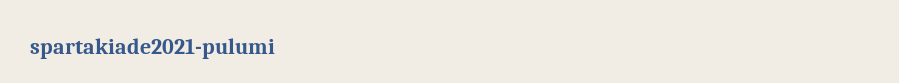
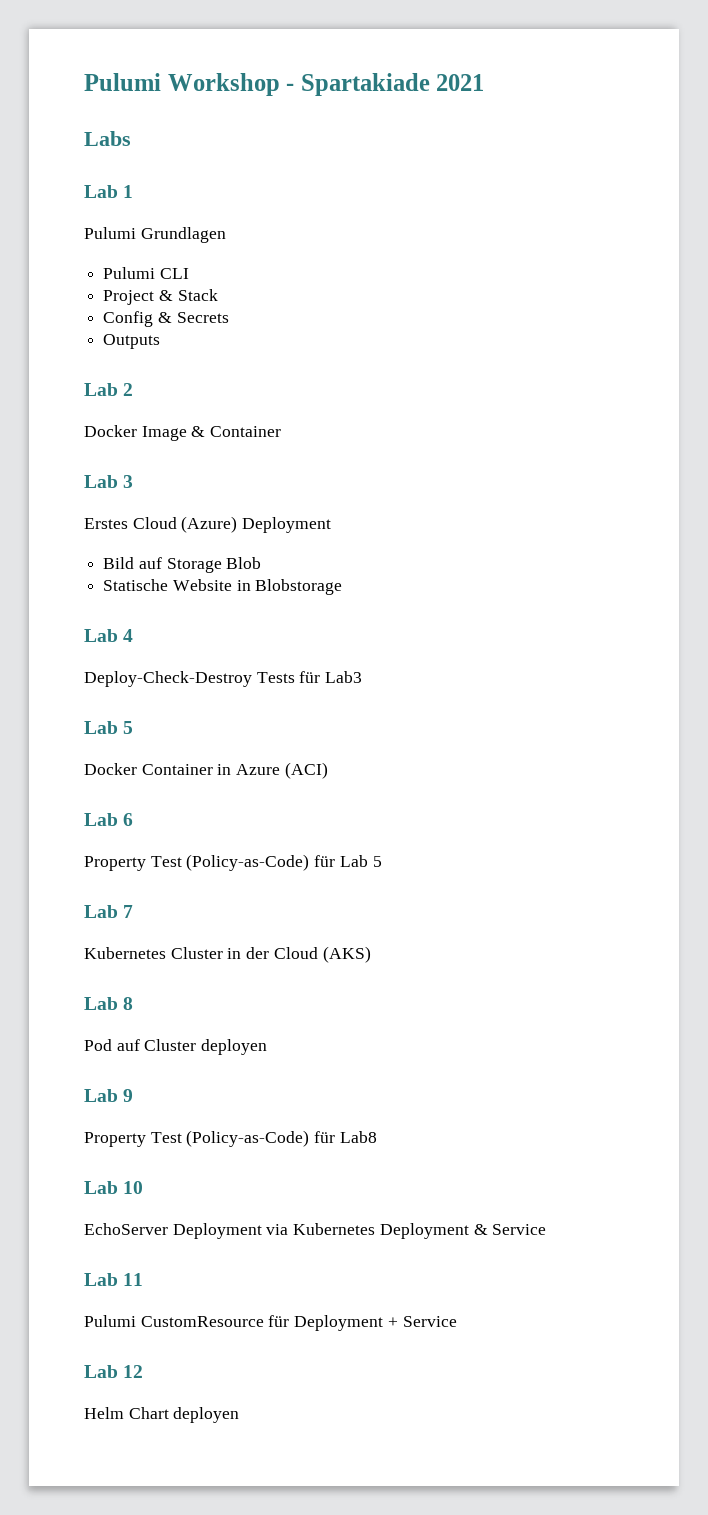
- spartakiade2021-pulumi
+ Pulumi Workshop - Spartakiade 2021
+ Labs
+ Lab 1
+ Pulumi Grundlagen
+ Pulumi CLI
+ Project & Stack
+ Config & Secrets
+ Outputs
+ Lab 2
+ Docker Image & Container
+ Lab 3
+ Erstes Cloud (Azure) Deployment
+ Bild auf Storage Blob
+ Statische Website in Blobstorage
+ Lab 4
+ Deploy-Check-Destroy Tests für Lab3
+ Lab 5
+ Docker Container in Azure (ACI)
+ Lab 6
+ Property Test (Policy-as-Code) für Lab 5
+ Lab 7
+ Kubernetes Cluster in der Cloud (AKS)
+ Lab 8
+ Pod auf Cluster deployen
+ Lab 9
+ Property Test (Policy-as-Code) für Lab8
+ Lab 10
+ EchoServer Deployment via Kubernetes Deployment & Service
+ Lab 11
+ Pulumi CustomResource für Deployment + Service
+ Lab 12
+ Helm Chart deployen

